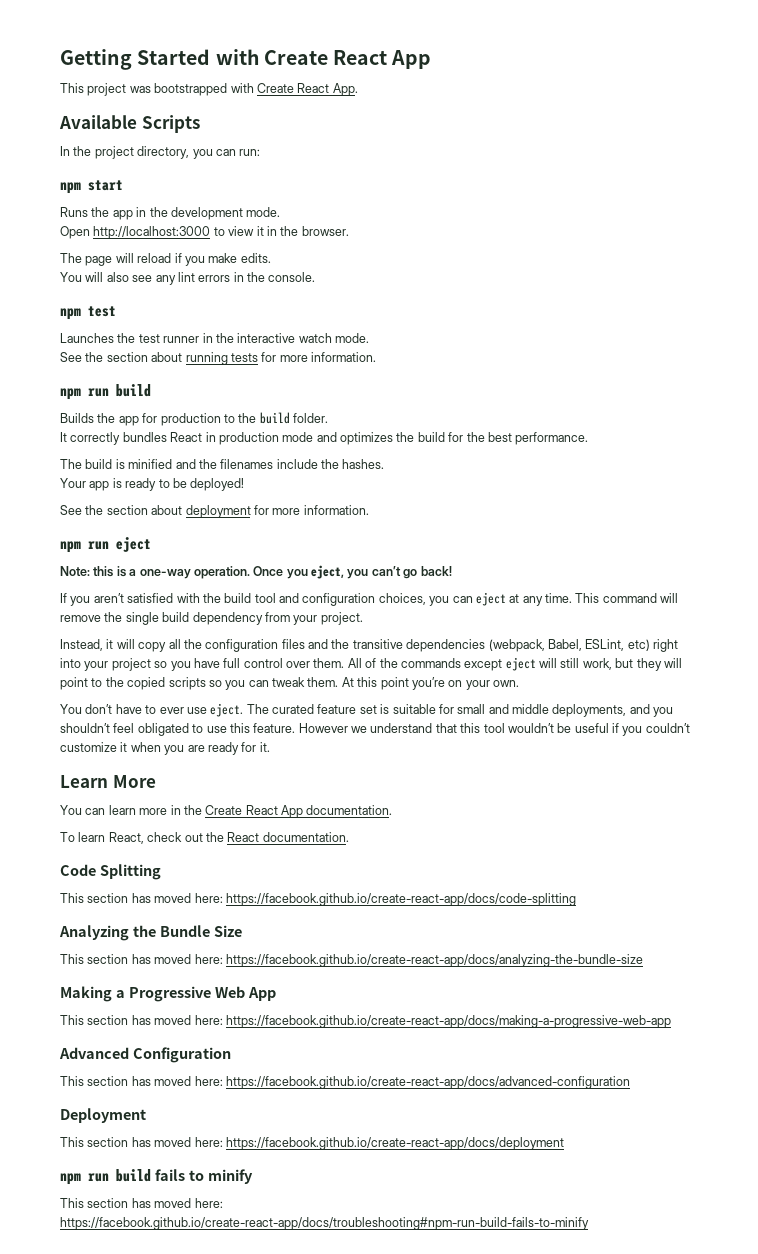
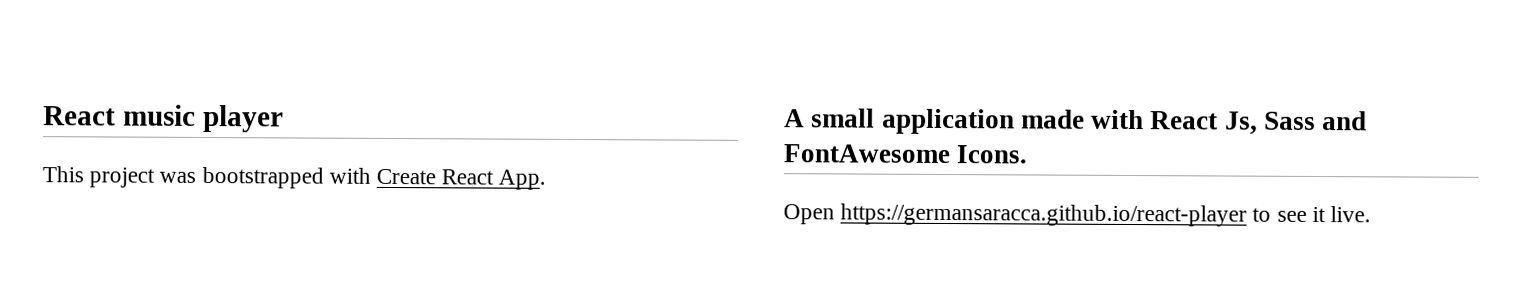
- Getting Started with Create React App
+ React music player
- Available Scripts
- In the project directory, you can run:
- npm start
- Runs the app in the development mode.
- Open http://localhost:3000 to view it in the browser.
- The page will reload if you make edits.
- You will also see any lint errors in the console.
- npm test
- Launches the test runner in the interactive watch mode.
- See the section about running tests for more information.
- npm run build
- Builds the app for production to the build folder.
- It correctly bundles React in production mode and optimizes the build for the best performance.
- The build is minified and the filenames include the hashes.
- Your app is ready to be deployed!
- See the section about deployment for more information.
- npm run eject
- Note: this is a one-way operation. Once you eject, you can’t go back!
- If you aren’t satisfied with the build tool and configuration choices, you can eject at any time. This command will remove the single build dependency from your project.
- Instead, it will copy all the configuration files and the transitive dependencies (webpack, Babel, ESLint, etc) right into your project so you have full control over them. All of the commands except eject will still work, but they will point to the copied scripts so you can tweak them. At this point you’re on your own.
- You don’t have to ever use eject. The curated feature set is suitable for small and middle deployments, and you shouldn’t feel obligated to use this feature. However we understand that this tool wouldn’t be useful if you couldn’t customize it when you are ready for it.
- Learn More
- You can learn more in the Create React App documentation.
- To learn React, check out the React documentation.
- Code Splitting
- This section has moved here: https://facebook.github.io/create-react-app/docs/code-splitting
- Analyzing the Bundle Size
- This section has moved here: https://facebook.github.io/create-react-app/docs/analyzing-the-bundle-size
- Making a Progressive Web App
- This section has moved here: https://facebook.github.io/create-react-app/docs/making-a-progressive-web-app
- Advanced Configuration
- This section has moved here: https://facebook.github.io/create-react-app/docs/advanced-configuration
- Deployment
- This section has moved here: https://facebook.github.io/create-react-app/docs/deployment
- npm run build fails to minify
- This section has moved here: https://facebook.github.io/create-react-app/docs/troubleshooting#npm-run-build-fails-to-minify
+ A small application made with React Js, Sass and FontAwesome Icons.
+ Open https://germansaracca.github.io/react-player to see it live.

